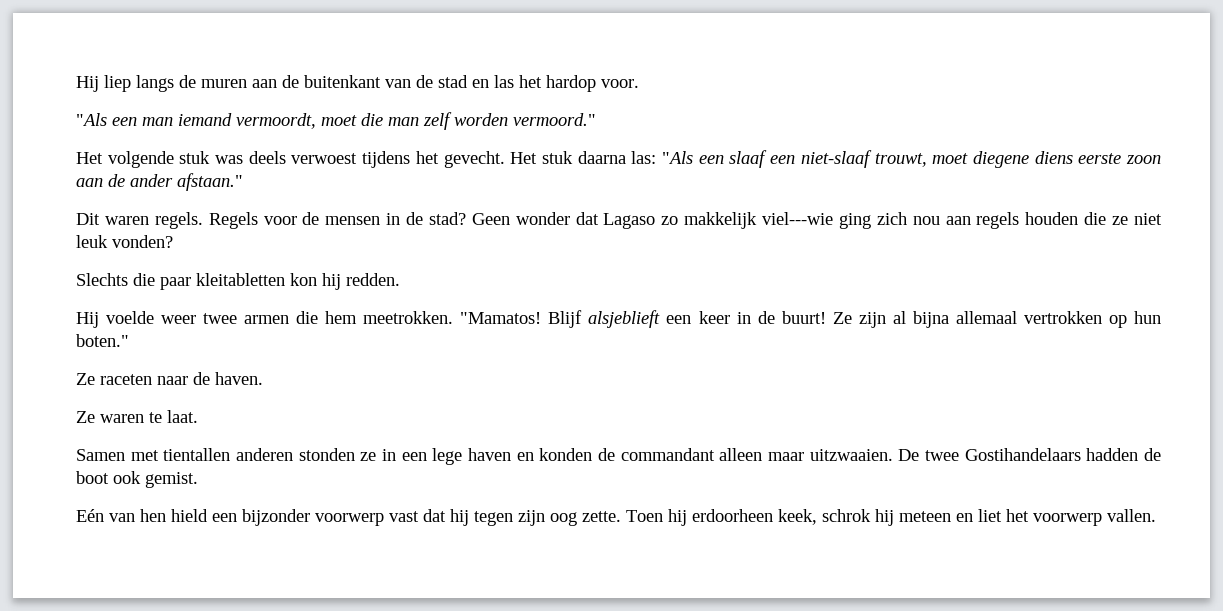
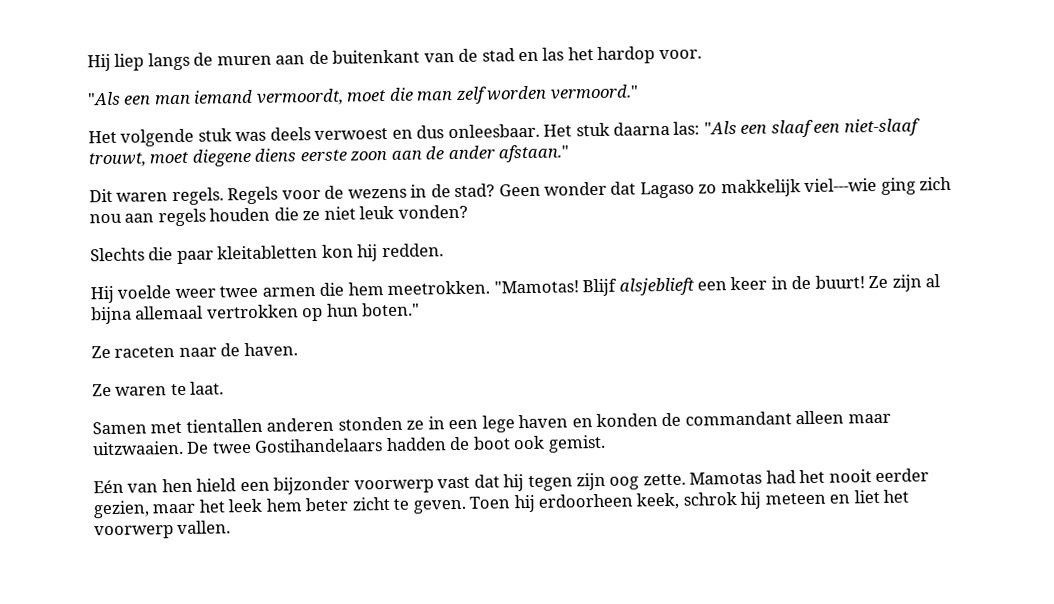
- Het volgende stuk was deels verwoest tijdens het gevecht.
+ Het volgende stuk was deels verwoest en dus onleesbaar.
- Regels voor de mensen in de stad?
+ Regels voor de wezens in de stad?
- "Mamatos!
+ "Mamotas!
+ Mamotas had het nooit eerder gezien, maar het leek hem beter zicht te geven.

